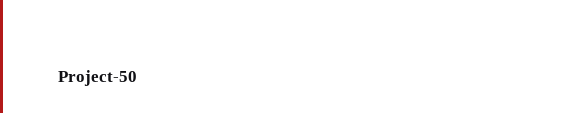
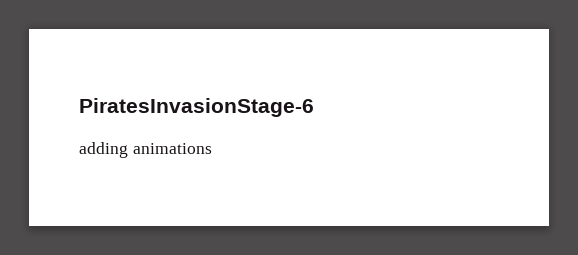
- Project-50
+ PiratesInvasionStage-6
+ adding animations

